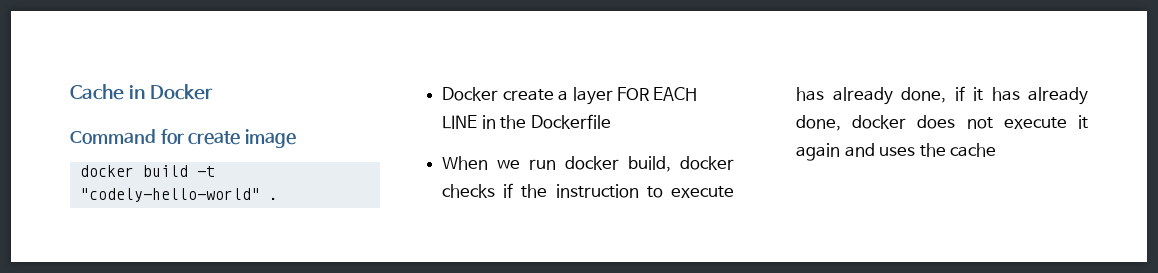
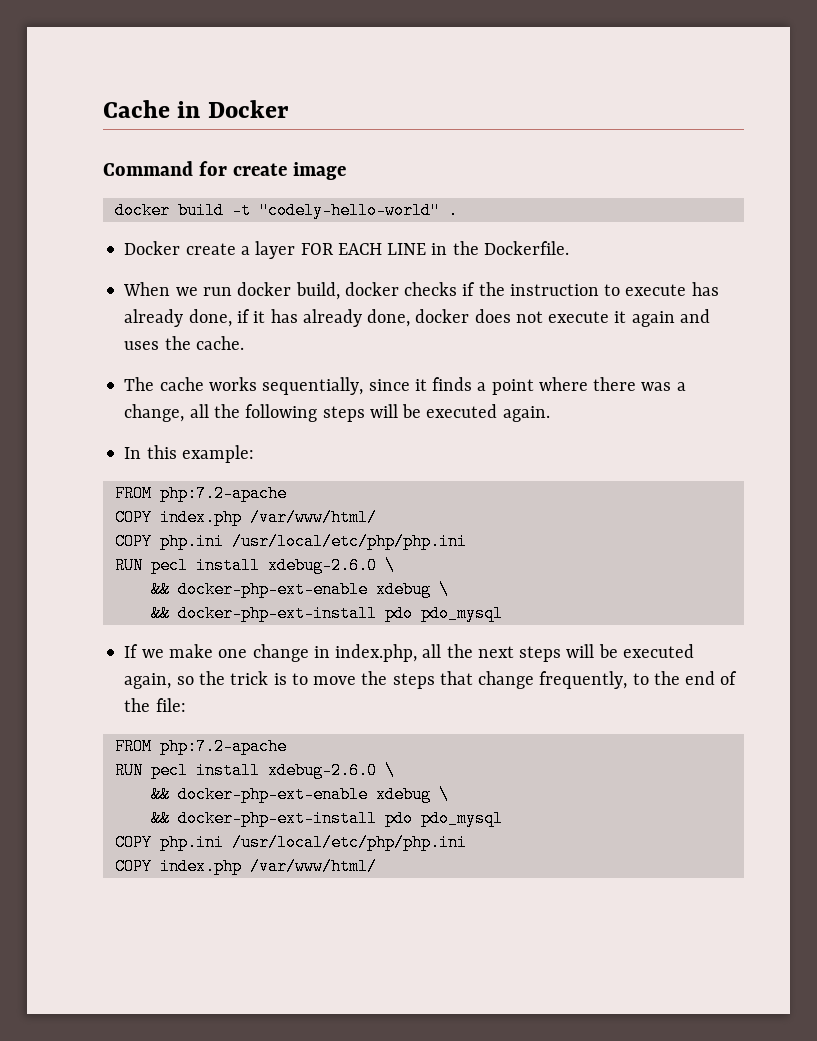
- Docker create a layer FOR EACH LINE in the Dockerfile
+ Docker create a layer FOR EACH LINE in the Dockerfile.
- When we run docker build, docker checks if the instruction to execute has already done, if it has already done, docker does not execute it again and uses the cache
+ When we run docker build, docker checks if the instruction to execute has already done, if it has already done, docker does not execute it again and uses the cache.
+ The cache works sequentially, since it finds a point where there was a change, all the following steps will be executed again.
+ In this example:
+ FROM php:7.2-apache
+ COPY index.php /var/www/html/
+ COPY php.ini /usr/local/etc/php/php.ini
+ RUN pecl install xdebug-2.6.0 \
+ && docker-php-ext-enable xdebug \
+ && docker-php-ext-install pdo pdo_mysql
+ If we make one change in index.php, all the next steps will be executed again, so the trick is to move the steps that change frequently, to the end of the file:
+ FROM php:7.2-apache
+ RUN pecl install xdebug-2.6.0 \
+ && docker-php-ext-enable xdebug \
+ && docker-php-ext-install pdo pdo_mysql
+ COPY php.ini /usr/local/etc/php/php.ini
+ COPY index.php /var/www/html/

